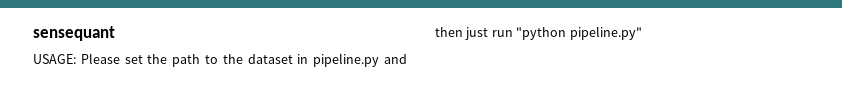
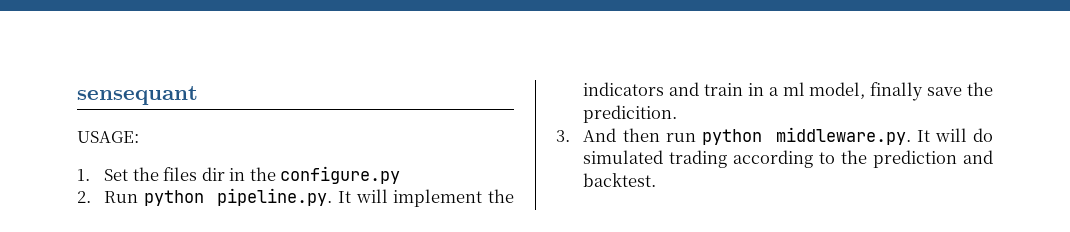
- USAGE: Please set the path to the dataset in pipeline.py and then just run "python pipeline.py"
+ USAGE:
+ 1. Set the files dir in the configure.py
+ 2. Run python pipeline.py. It will implement the indicators and train in a ml model, finally save the predicition.
+ 3. And then run python middleware.py. It will do simulated trading according to the prediction and backtest.

